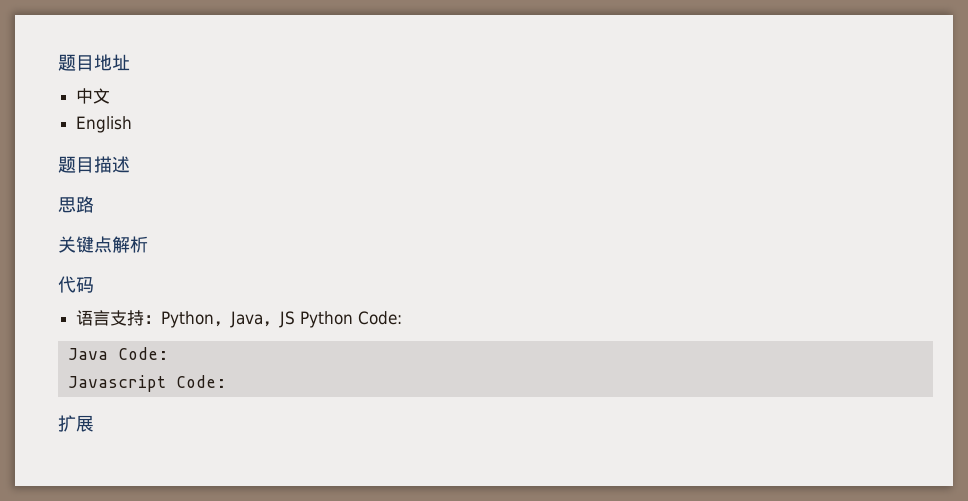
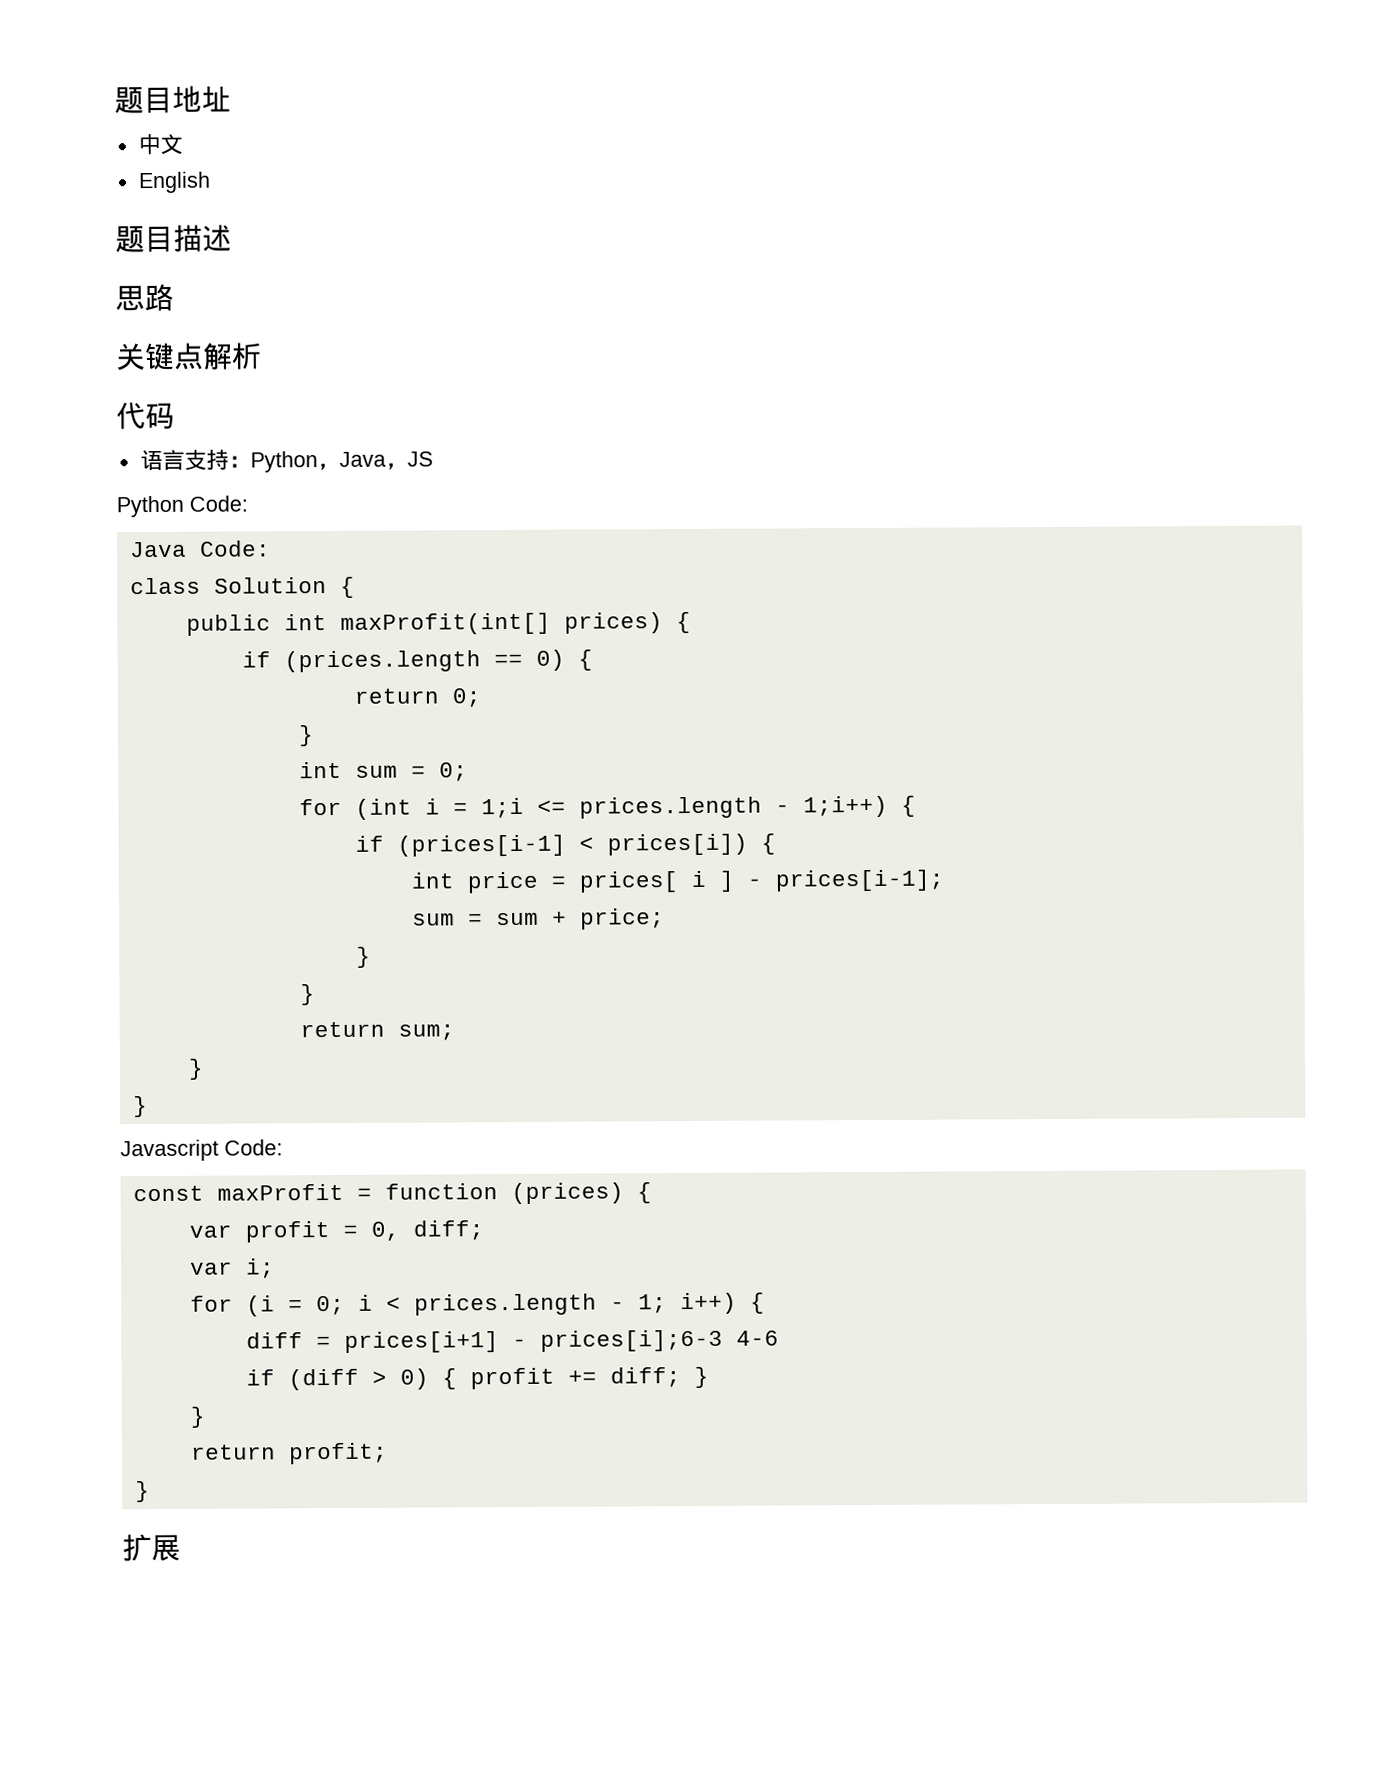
- 语言支持：Python，Java，JS Python Code:
+ 语言支持：Python，Java，JS
+ Python Code:
+ class Solution {
+ public int maxProfit(int[] prices) {
+ if (prices.length == 0) {
+ return 0;
+ }
+ int sum = 0;
+ for (int i = 1;i <= prices.length - 1;i++) {
+ if (prices[i-1] < prices[i]) {
+ int price = prices[ i ] - prices[i-1];
+ sum = sum + price;
+ }
+ }
+ return sum;
+ }
+ }
  Javascript Code:
+ const maxProfit = function (prices) {
+ var profit = 0, diff;
+ var i;
+ for (i = 0; i < prices.length - 1; i++) {
+ diff = prices[i+1] - prices[i];6-3 4-6
+ if (diff > 0) { profit += diff; }
+ }
+ return profit;
+ }

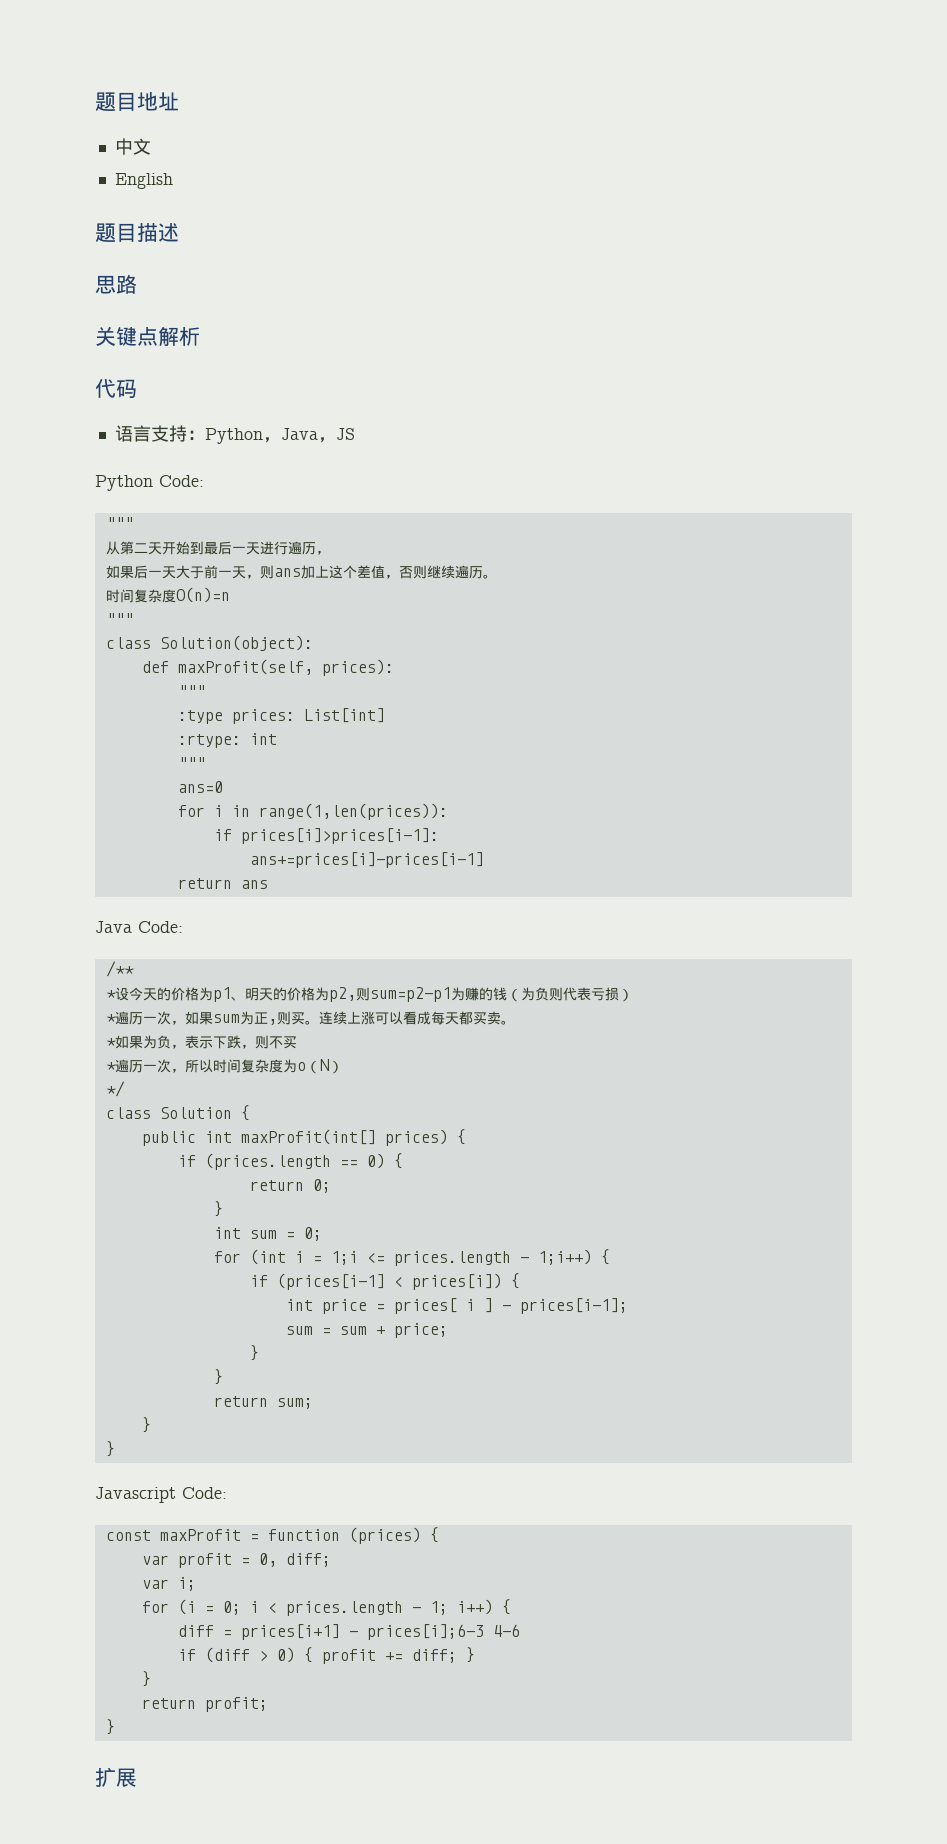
  Python Code:
+ """
+ 从第二天开始到最后一天进行遍历，
+ 如果后一天大于前一天，则ans加上这个差值，否则继续遍历。
+ 时间复杂度O(n)=n
+ """
+ class Solution(object):
+ def maxProfit(self, prices):
+ """
+ :type prices: List[int]
+ :rtype: int
+ """
+ ans=0
+ for i in range(1,len(prices)):
+ if prices[i]>prices[i-1]:
+ ans+=prices[i]-prices[i-1]
+ return ans
  Java Code:
+ /**
+ *设今天的价格为p1、明天的价格为p2,则sum=p2-p1为赚的钱（为负则代表亏损）
+ *遍历一次，如果sum为正,则买。连续上涨可以看成每天都买卖。
+ *如果为负，表示下跌，则不买
+ *遍历一次，所以时间复杂度为o（N）
+ */

